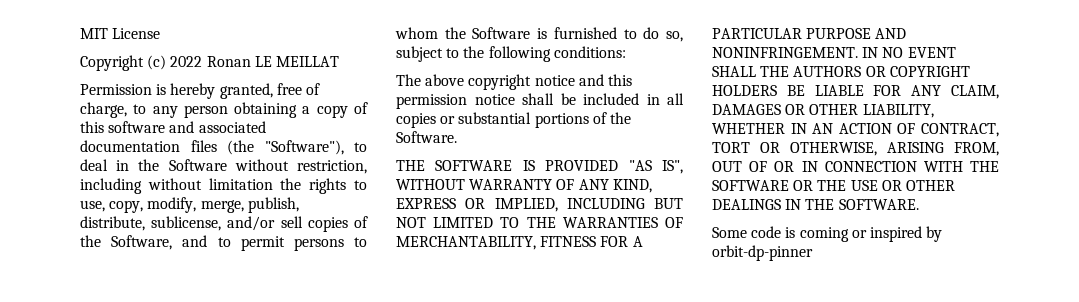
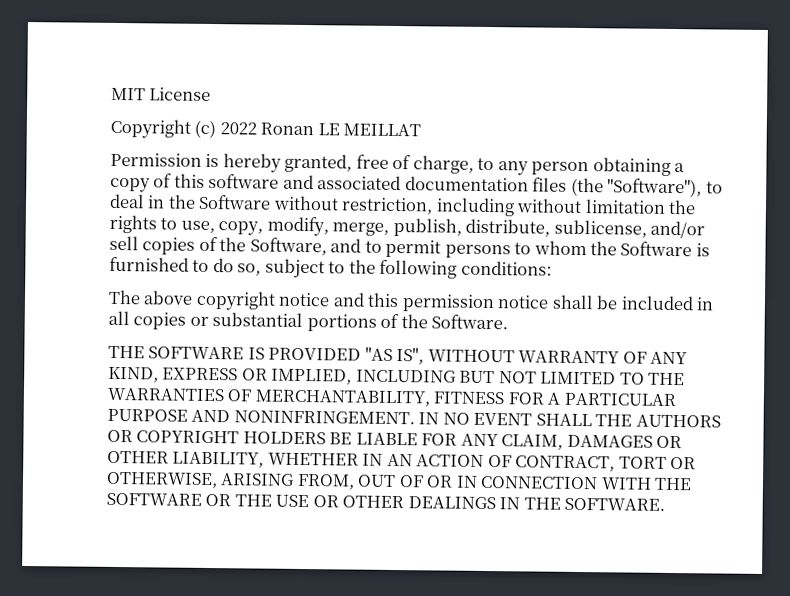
- Some code is coming or inspired by orbit-dp-pinner

